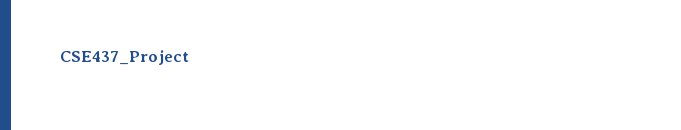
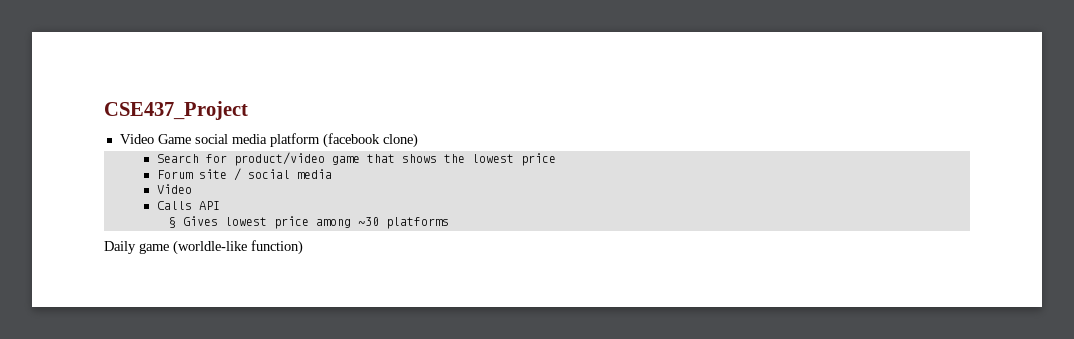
+ Video Game social media platform (facebook clone)
+ Search for product/video game that shows the lowest price
+ Forum site / social media
+ Video
+ Calls API
+ § Gives lowest price among ~30 platforms
+ Daily game (worldle-like function)

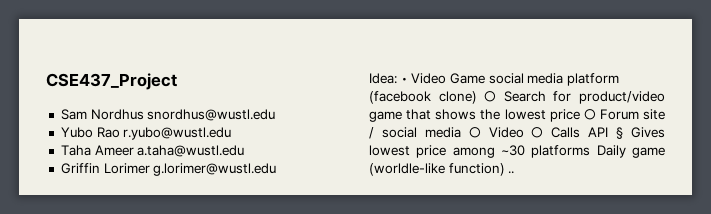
- Video Game social media platform (facebook clone)
- Search for product/video game that shows the lowest price
- Forum site / social media
- Video
- Calls API
- § Gives lowest price among ~30 platforms
- Daily game (worldle-like function)
+ Sam Nordhus snordhus@wustl.edu
+ Yubo Rao r.yubo@wustl.edu
+ Taha Ameer a.taha@wustl.edu
+ Griffin Lorimer g.lorimer@wustl.edu
+ Idea: • Video Game social media platform (facebook clone) ○ Search for product/video game that shows the lowest price ○ Forum site / social media ○ Video ○ Calls API § Gives lowest price among ~30 platforms Daily game (worldle-like function) ..

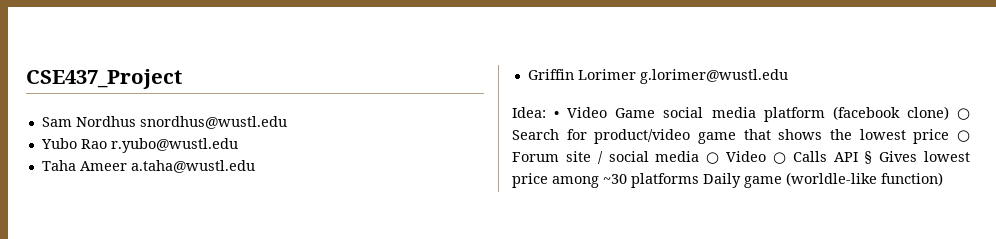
- Idea: • Video Game social media platform (facebook clone) ○ Search for product/video game that shows the lowest price ○ Forum site / social media ○ Video ○ Calls API § Gives lowest price among ~30 platforms Daily game (worldle-like function) ..
+ Idea: • Video Game social media platform (facebook clone) ○ Search for product/video game that shows the lowest price ○ Forum site / social media ○ Video ○ Calls API § Gives lowest price among ~30 platforms Daily game (worldle-like function)

